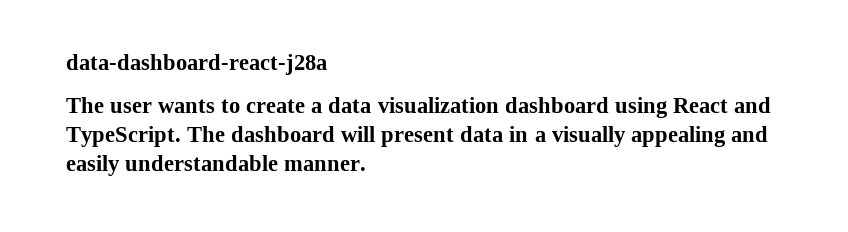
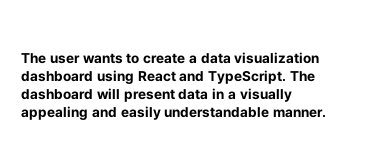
- data-dashboard-react-j28a

